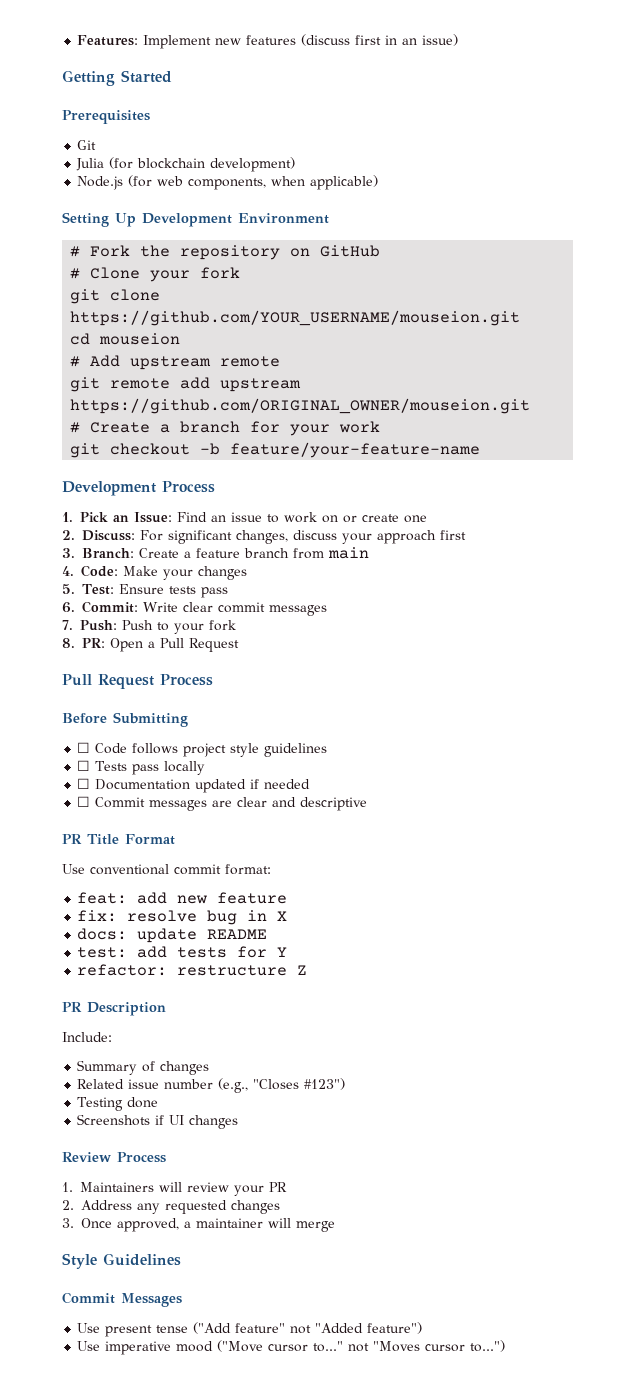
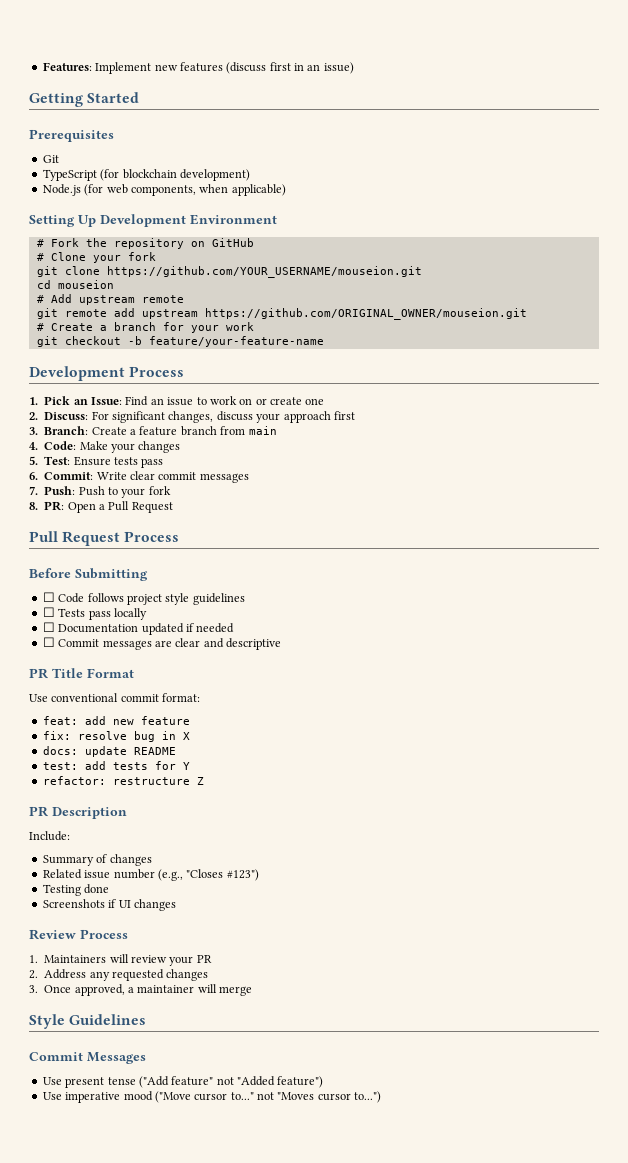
- Julia (for blockchain development)
+ TypeScript (for blockchain development)

